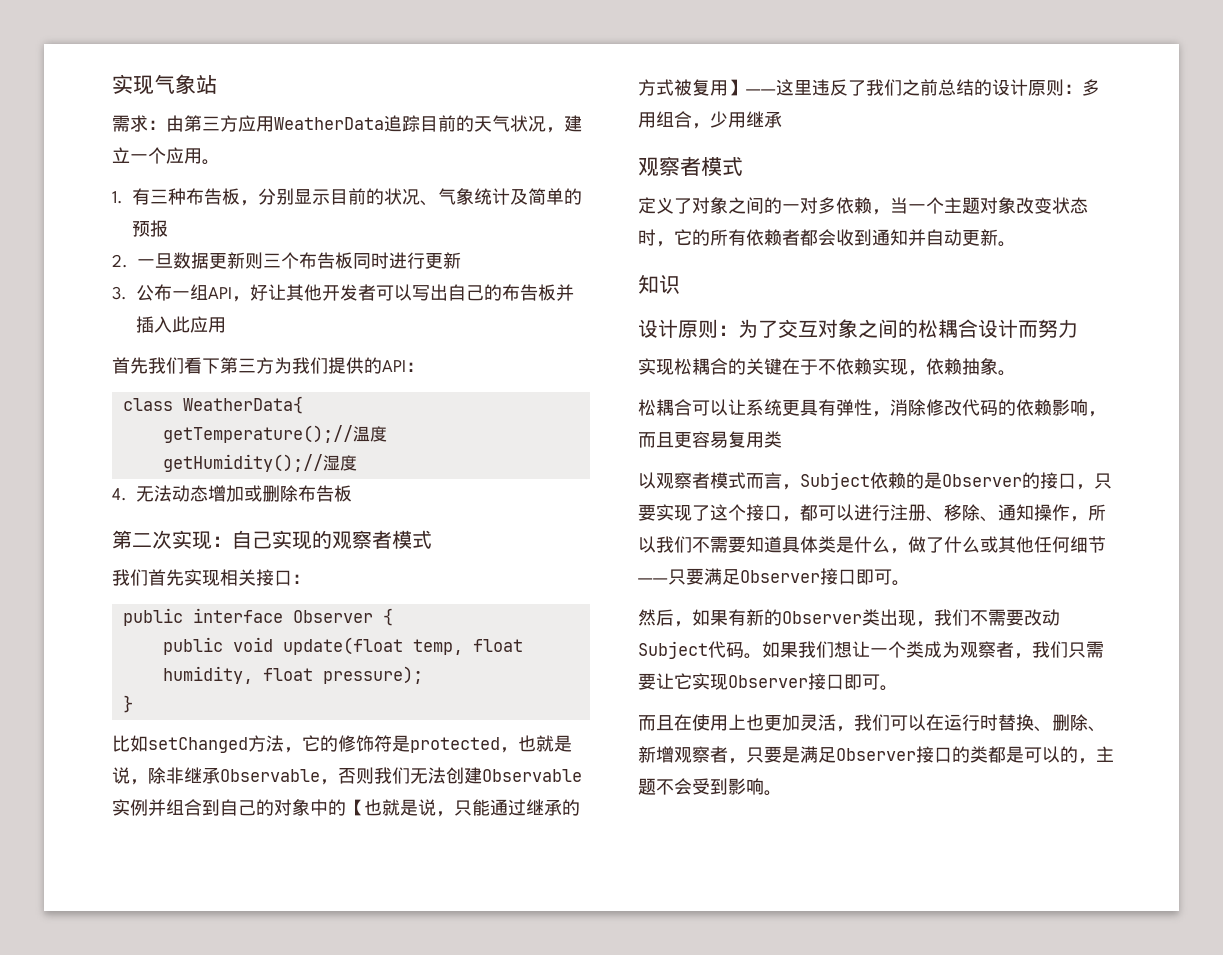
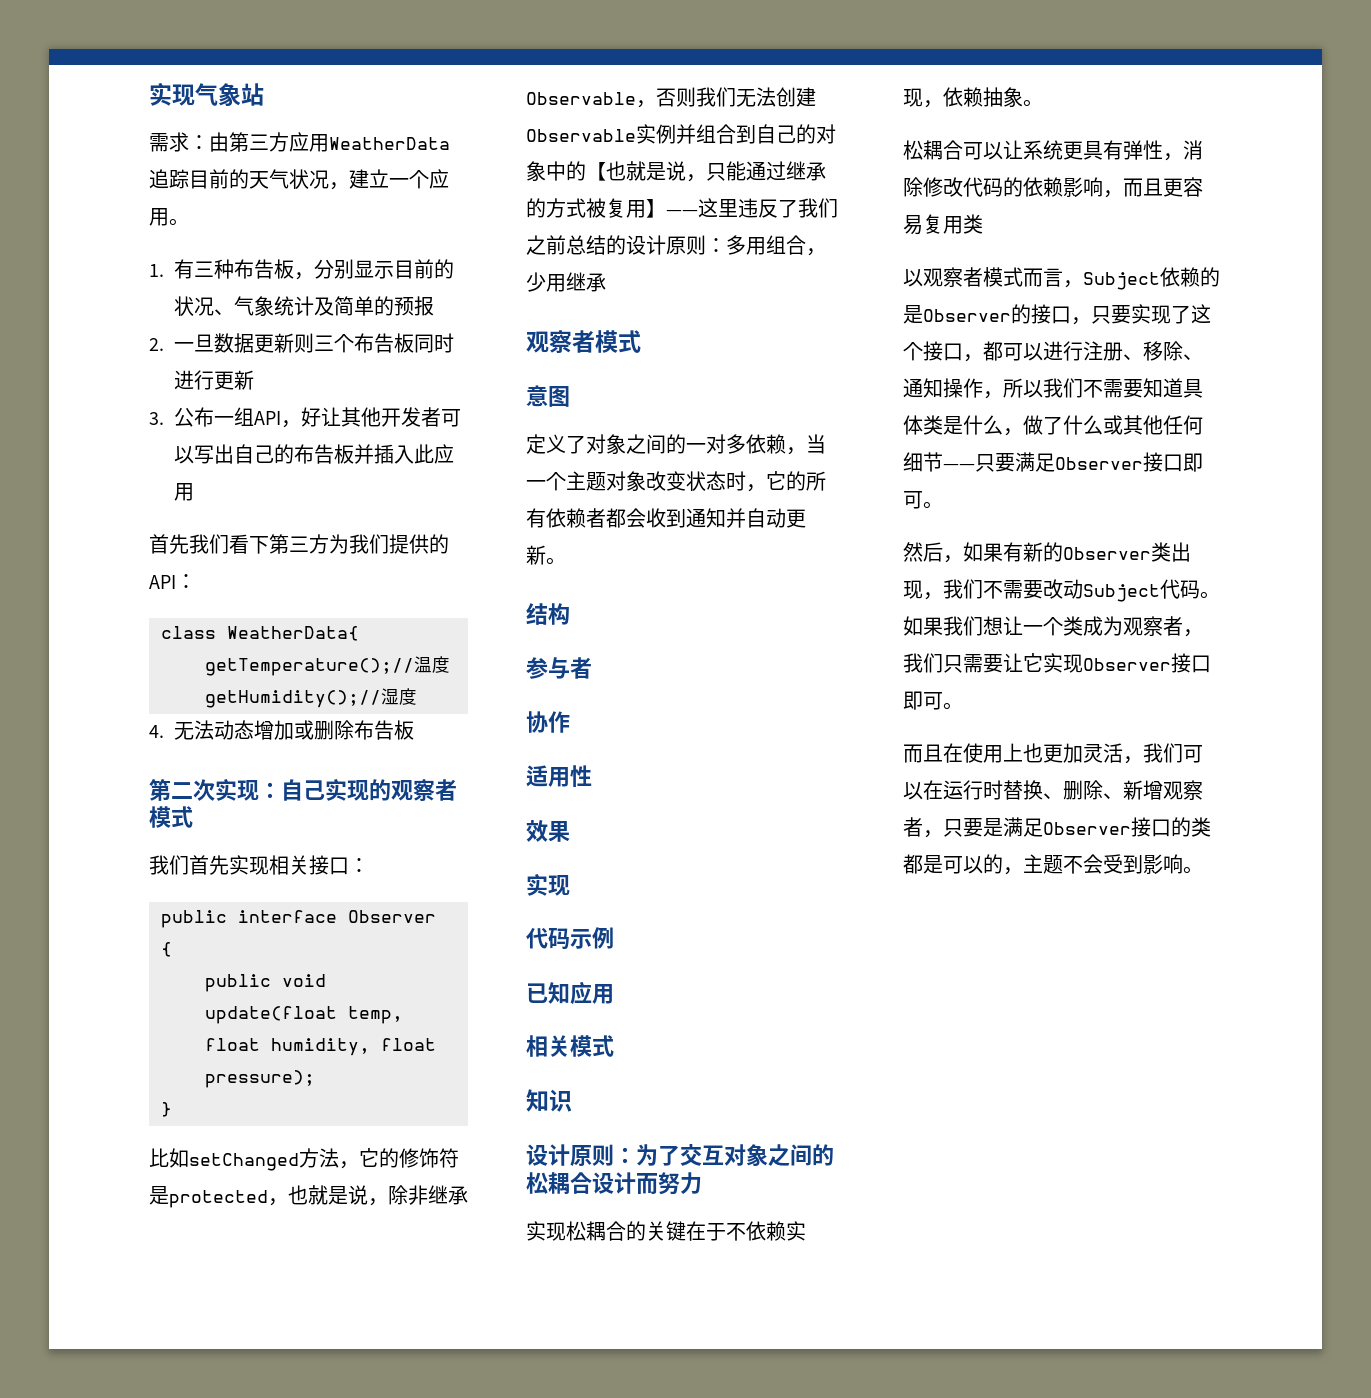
+ 意图
+ 结构
+ 参与者
+ 协作
+ 适用性
+ 效果
+ 实现
+ 代码示例
+ 已知应用
+ 相关模式

